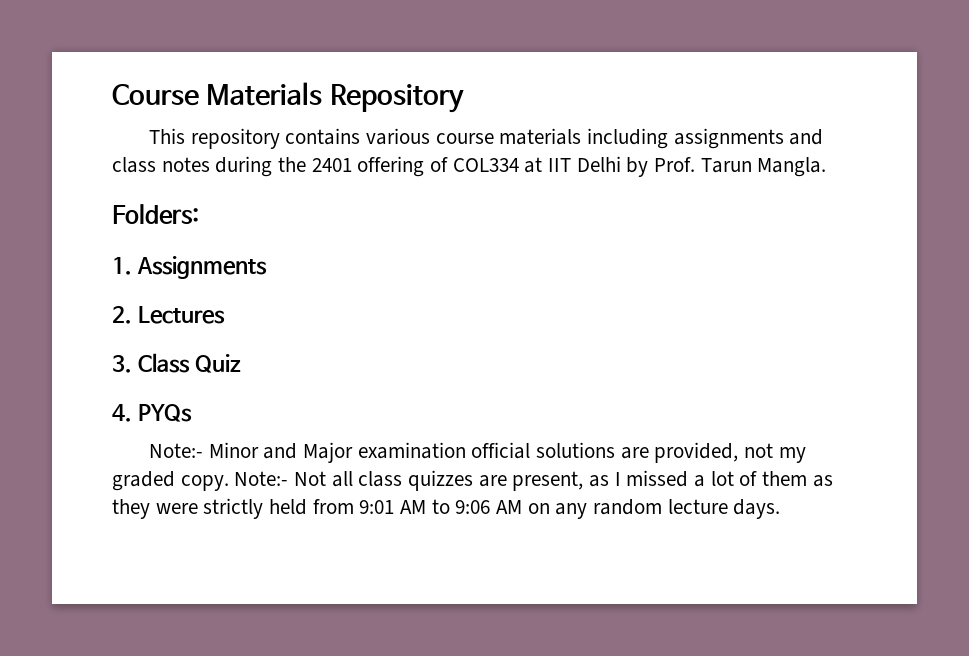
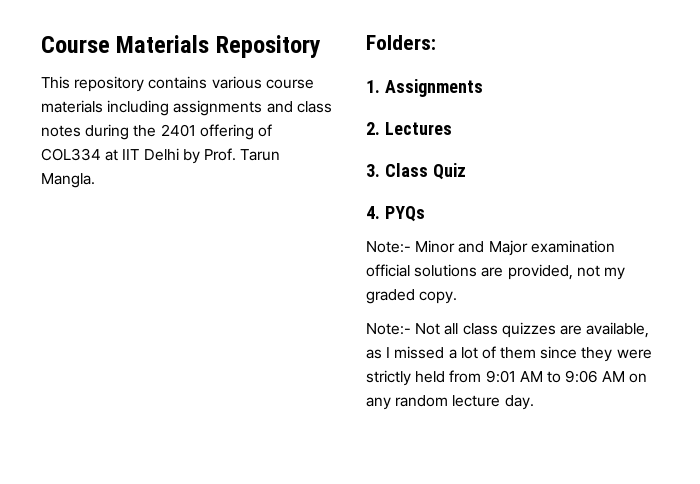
- Note:- Minor and Major examination official solutions are provided, not my graded copy. Note:- Not all class quizzes are present, as I missed a lot of them as they were strictly held from 9:01 AM to 9:06 AM on any random lecture days.
+ Note:- Minor and Major examination official solutions are provided, not my graded copy.
+ Note:- Not all class quizzes are available, as I missed a lot of them since they were strictly held from 9:01 AM to 9:06 AM on any random lecture day.

